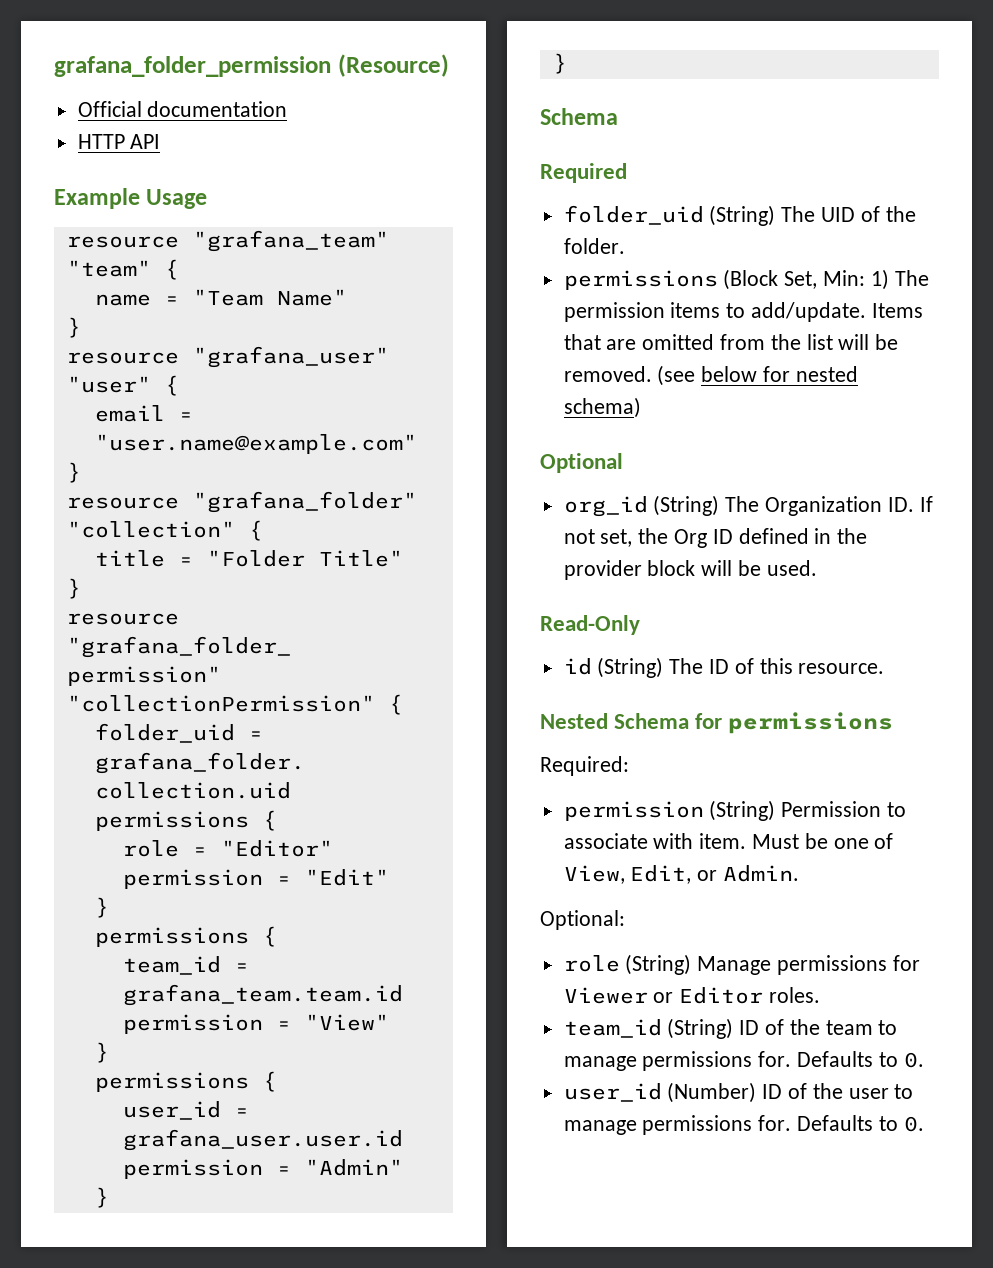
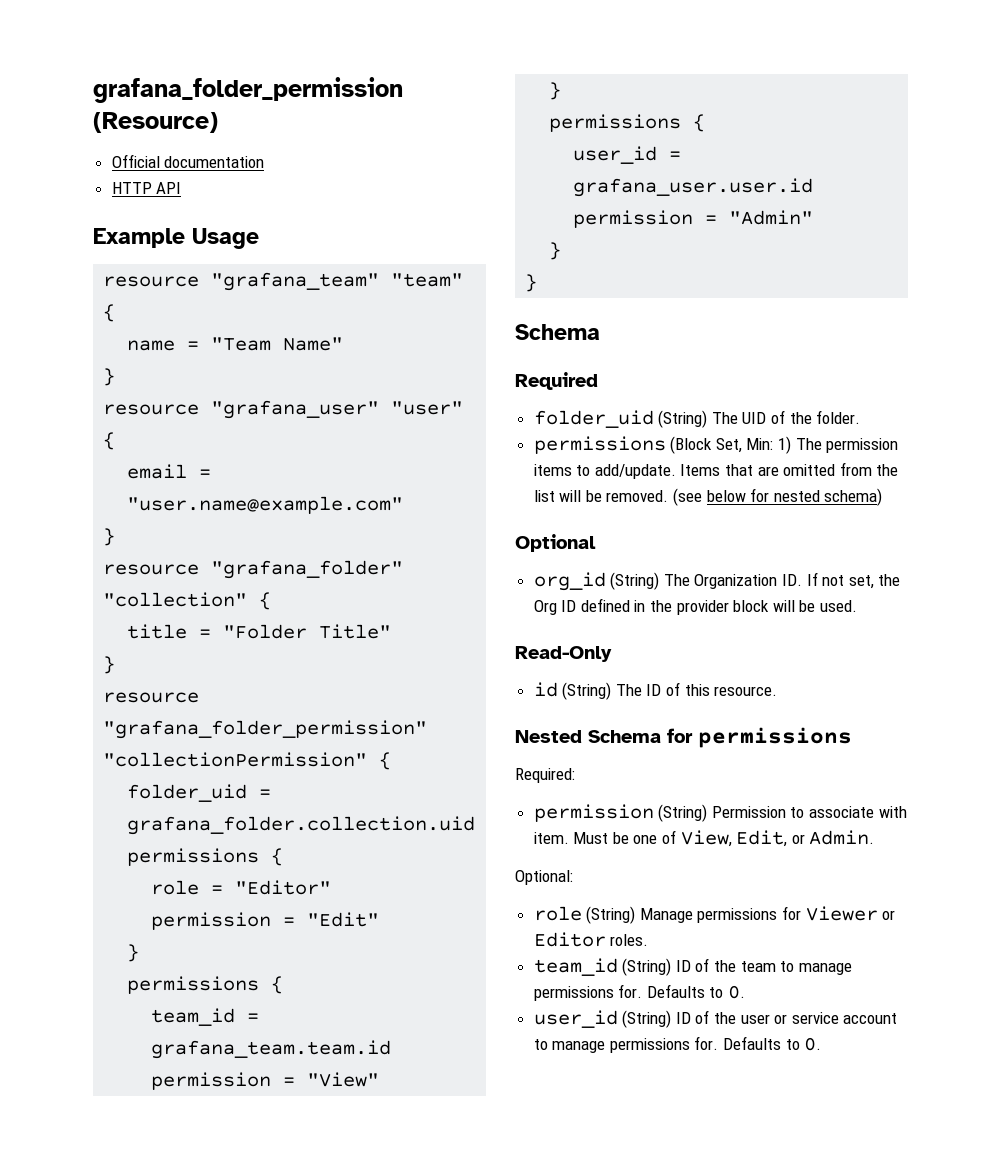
- user_id (Number) ID of the user to manage permissions for.
+ user_id (String) ID of the user or service account to manage permissions for.

